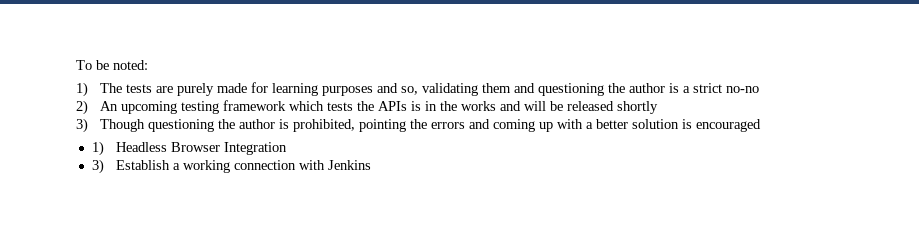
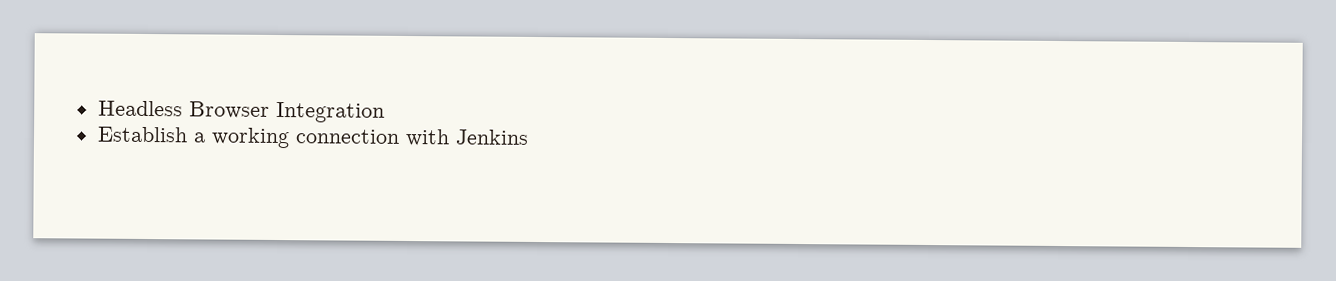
- To be noted:
- 1) The tests are purely made for learning purposes and so, validating them and questioning the author is a strict no-no
- 2) An upcoming testing framework which tests the APIs is in the works and will be released shortly
- 3) Though questioning the author is prohibited, pointing the errors and coming up with a better solution is encouraged
- 1) Headless Browser Integration
+ Headless Browser Integration
- 3) Establish a working connection with Jenkins
+ Establish a working connection with Jenkins

